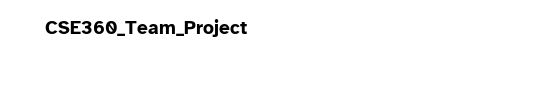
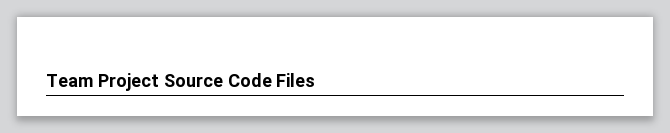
- CSE360_Team_Project
+ Team Project Source Code Files

